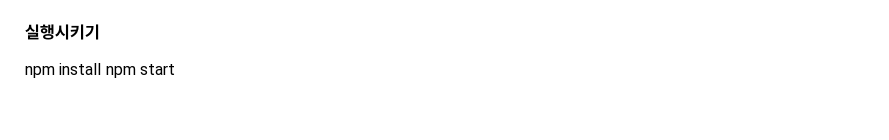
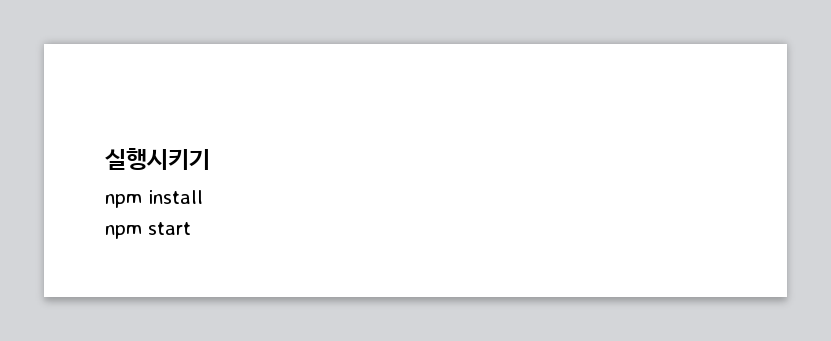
- npm install npm start
+ npm install
+ npm start

